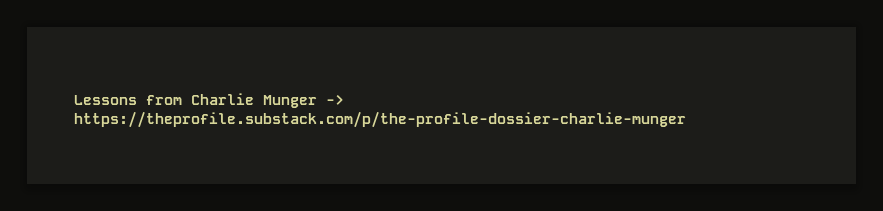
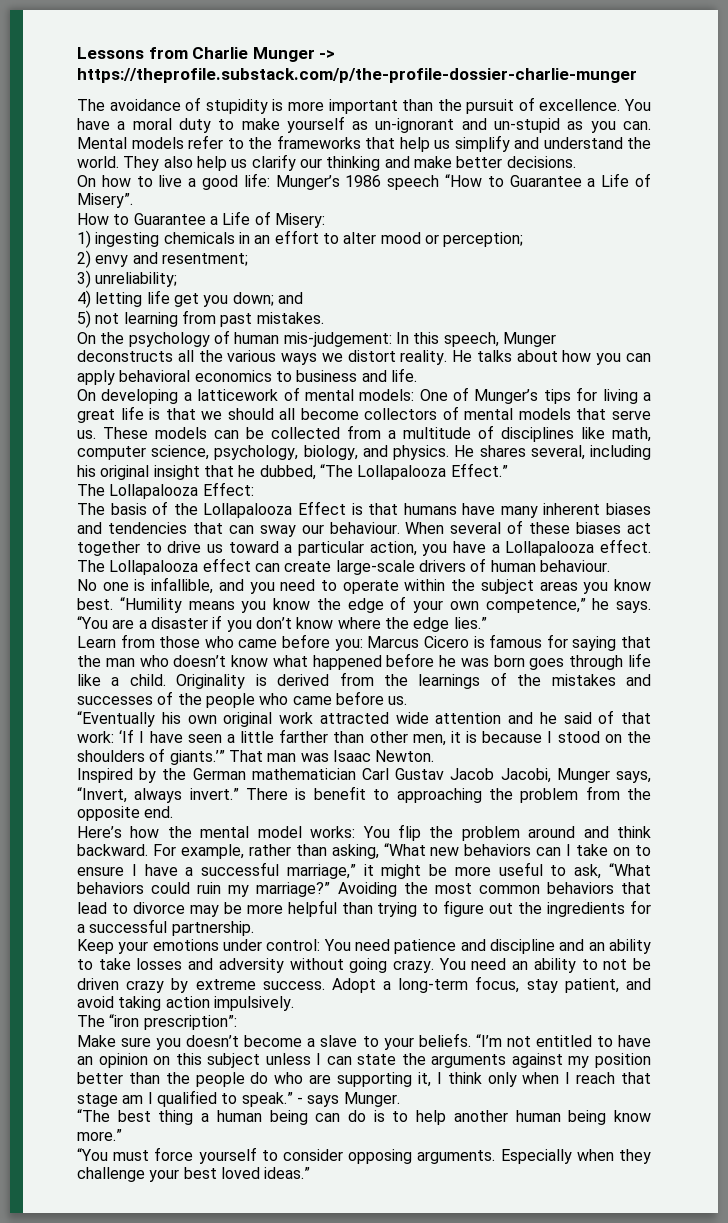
+ The avoidance of stupidity is more important than the pursuit of excellence. You have a moral duty to make yourself as un-ignorant and un-stupid as you can. Mental models refer to the frameworks that help us simplify and understand the world. They also help us clarify our thinking and make better decisions.
+ On how to live a good life: Munger’s 1986 speech “How to Guarantee a Life of Misery”.
+ How to Guarantee a Life of Misery:
+ 1) ingesting chemicals in an effort to alter mood or perception;
+ 2) envy and resentment;
+ 3) unreliability;
+ 4) letting life get you down; and
+ 5) not learning from past mistakes.
+ On the psychology of human mis-judgement: In this speech, Munger deconstructs all the various ways we distort reality. He talks about how you can apply behavioral economics to business and life.
+ On developing a latticework of mental models: One of Munger’s tips for living a great life is that we should all become collectors of mental models that serve us. These models can be collected from a multitude of disciplines like math, computer science, psychology, biology, and physics. He shares several, including his original insight that he dubbed, “The Lollapalooza Effect.”
+ The Lollapalooza Effect:
+ The basis of the Lollapalooza Effect is that humans have many inherent biases and tendencies that can sway our behaviour. When several of these biases act together to drive us toward a particular action, you have a Lollapalooza effect. The Lollapalooza effect can create large-scale drivers of human behaviour.
+ No one is infallible, and you need to operate within the subject areas you know best. “Humility means you know the edge of your own competence,” he says. “You are a disaster if you don’t know where the edge lies.”
+ Learn from those who came before you: Marcus Cicero is famous for saying that the man who doesn’t know what happened before he was born goes through life like a child. Originality is derived from the learnings of the mistakes and successes of the people who came before us.
+ “Eventually his own original work attracted wide attention and he said of that work: ‘If I have seen a little farther than other men, it is because I stood on the shoulders of giants.’” That man was Isaac Newton.
+ Inspired by the German mathematician Carl Gustav Jacob Jacobi, Munger says, “Invert, always invert.” There is benefit to approaching the problem from the opposite end.
+ Here’s how the mental model works: You flip the problem around and think backward. For example, rather than asking, “What new behaviors can I take on to ensure I have a successful marriage,” it might be more useful to ask, “What behaviors could ruin my marriage?” Avoiding the most common behaviors that lead to divorce may be more helpful than trying to figure out the ingredients for a successful partnership.
+ Keep your emotions under control: You need patience and discipline and an ability to take losses and adversity without going crazy. You need an ability to not be driven crazy by extreme success. Adopt a long-term focus, stay patient, and avoid taking action impulsively.
+ The “iron prescription”:
+ Make sure you doesn’t become a slave to your beliefs. “I’m not entitled to have an opinion on this subject unless I can state the arguments against my position better than the people do who are supporting it, I think only when I reach that stage am I qualified to speak.” - says Munger.
+ “The best thing a human being can do is to help another human being know more.”
+ “You must force yourself to consider opposing arguments. Especially when they challenge your best loved ideas.”

